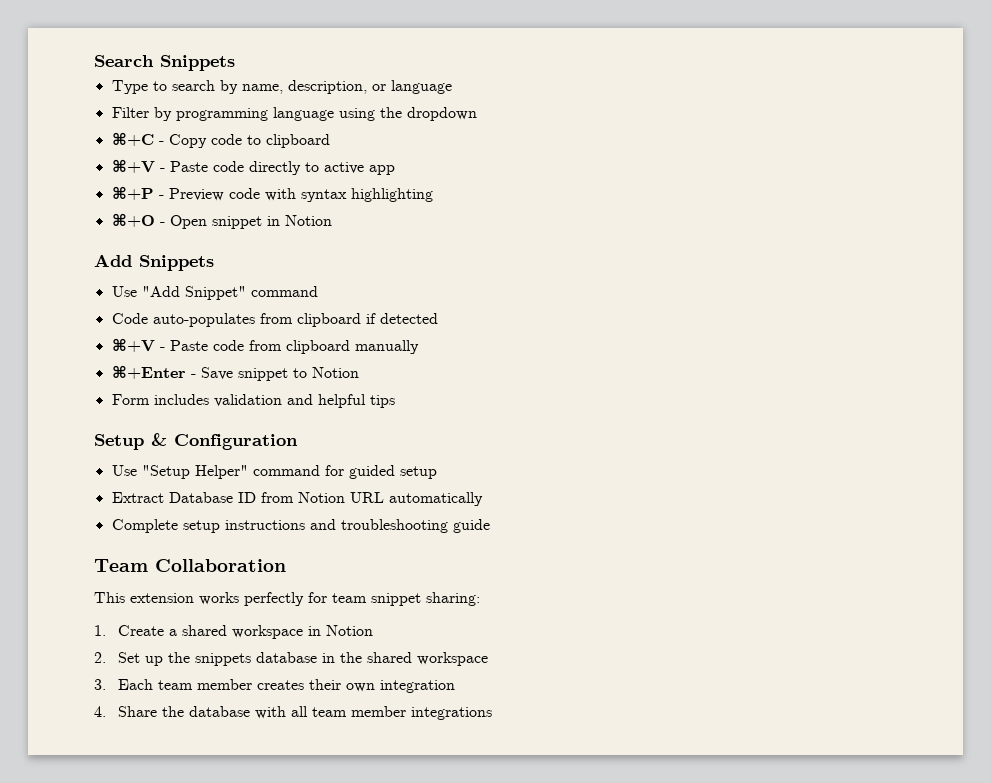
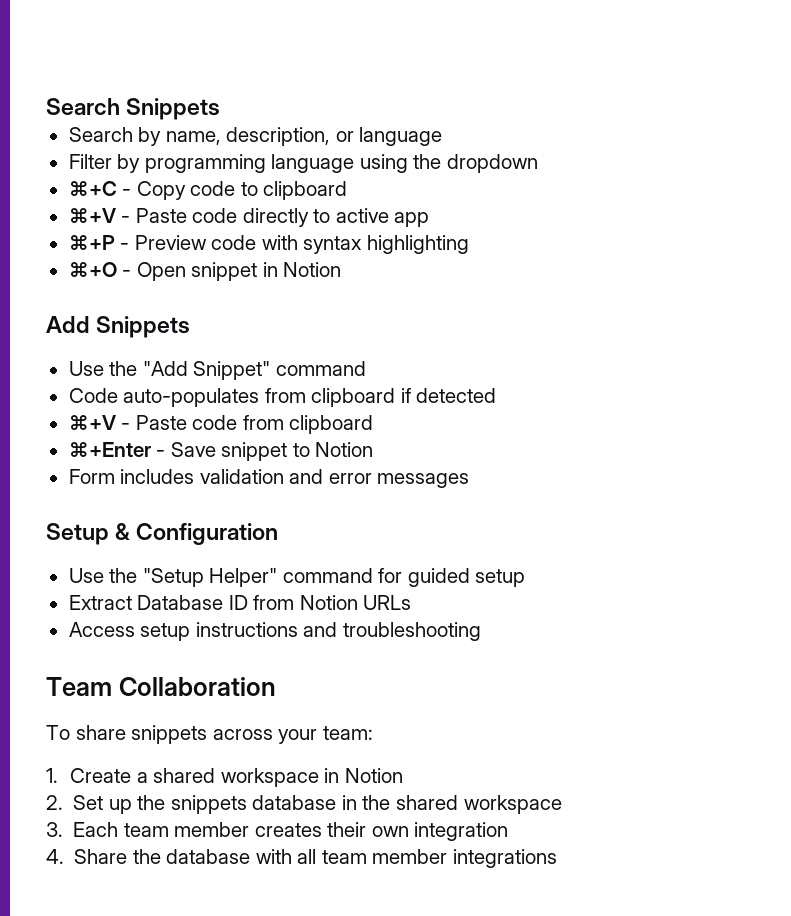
- Type to search by name, description, or language
+ Search by name, description, or language
- Use "Add Snippet" command
+ Use the "Add Snippet" command
- ⌘+V - Paste code from clipboard manually
+ ⌘+V - Paste code from clipboard
- Form includes validation and helpful tips
+ Form includes validation and error messages
- Use "Setup Helper" command for guided setup
+ Use the "Setup Helper" command for guided setup
- Extract Database ID from Notion URL automatically
- Complete setup instructions and troubleshooting guide
+ Extract Database ID from Notion URLs
+ Access setup instructions and troubleshooting
- This extension works perfectly for team snippet sharing:
+ To share snippets across your team:

